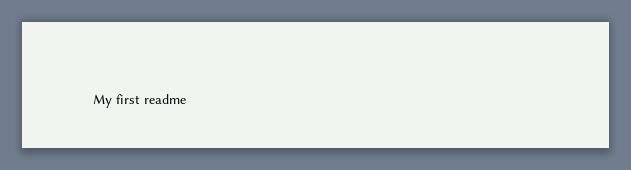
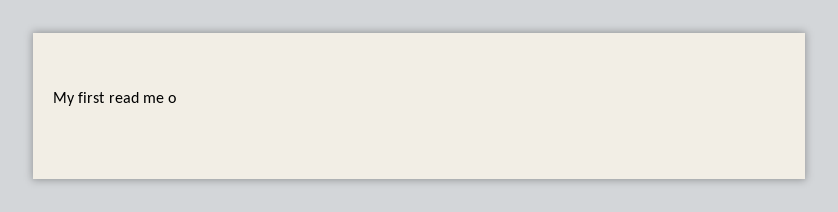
- My first readme
+ My first read me o

